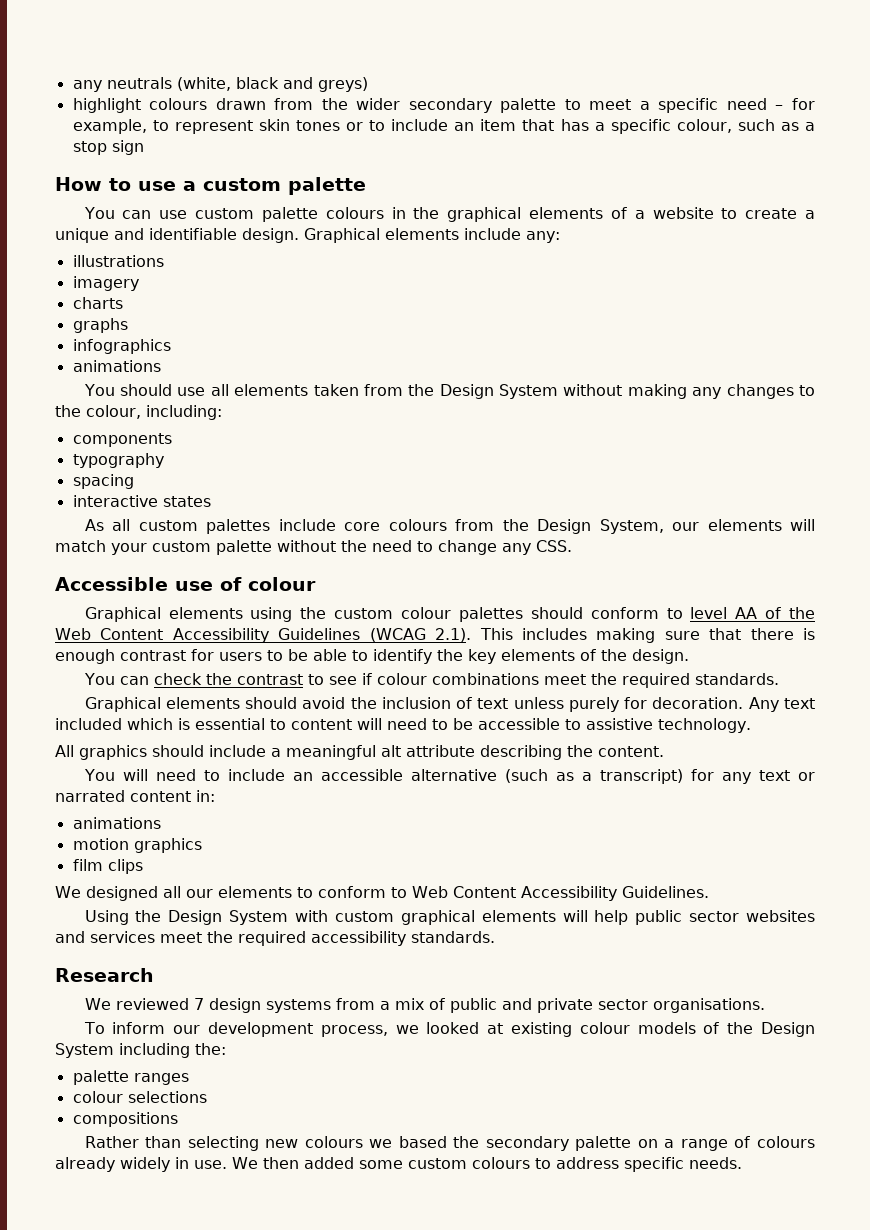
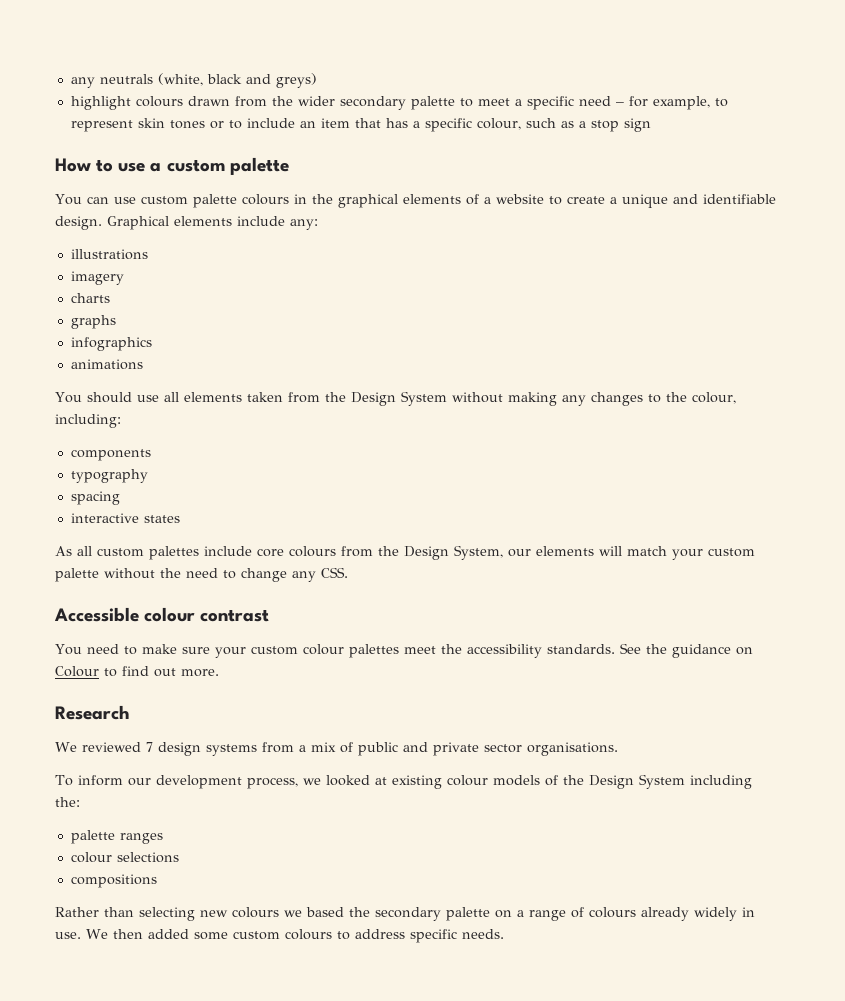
- Accessible use of colour
- Graphical elements using the custom colour palettes should conform to level AA of the Web Content Accessibility Guidelines (WCAG 2.1). This includes making sure that there is enough contrast for users to be able to identify the key elements of the design.
- You can check the contrast to see if colour combinations meet the required standards.
- Graphical elements should avoid the inclusion of text unless purely for decoration. Any text included which is essential to content will need to be accessible to assistive technology.
- All graphics should include a meaningful alt attribute describing the content.
- You will need to include an accessible alternative (such as a transcript) for any text or narrated content in:
- animations
- motion graphics
- film clips
- We designed all our elements to conform to Web Content Accessibility Guidelines.
- Using the Design System with custom graphical elements will help public sector websites and services meet the required accessibility standards.
+ Accessible colour contrast
+ You need to make sure your custom colour palettes meet the accessibility standards. See the guidance on Colour to find out more.

